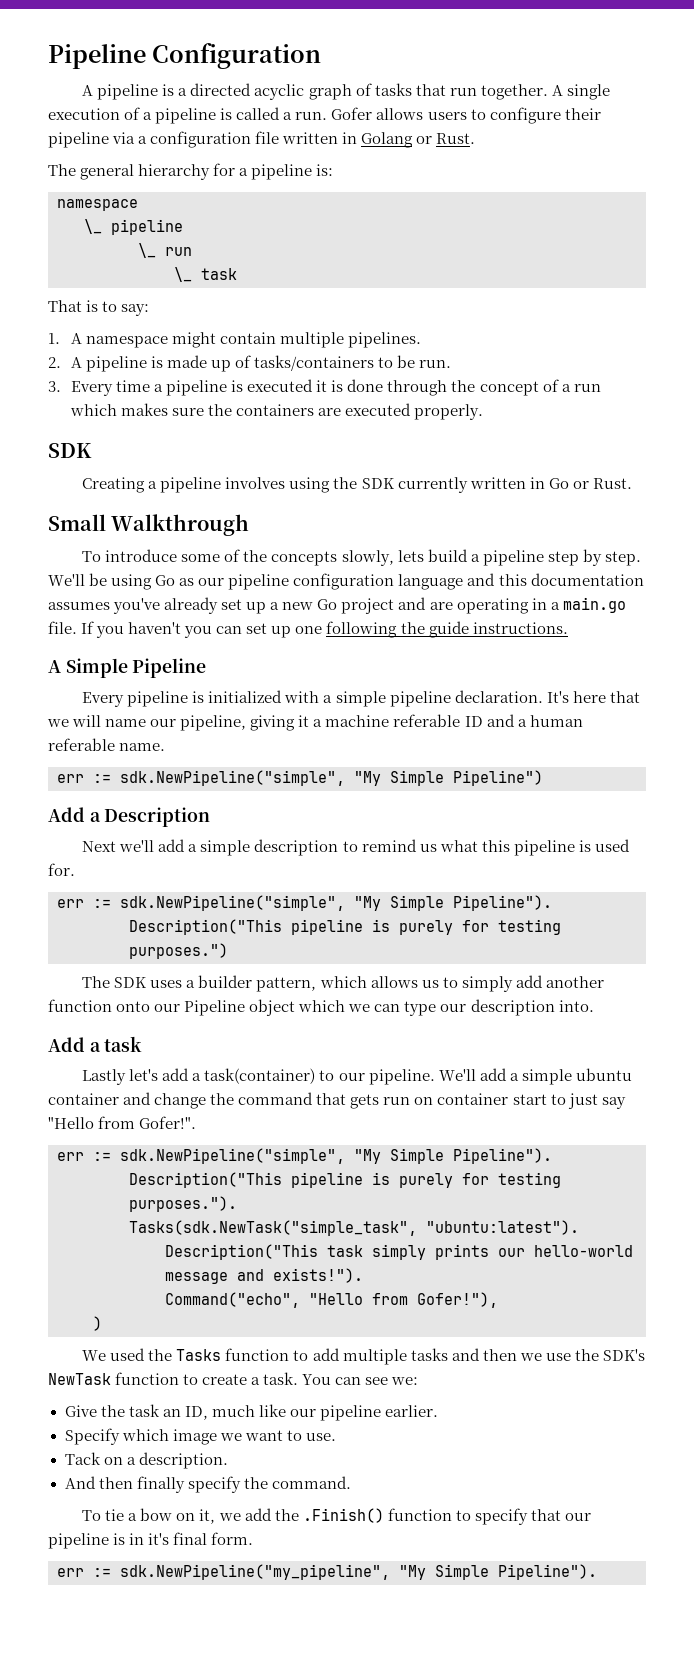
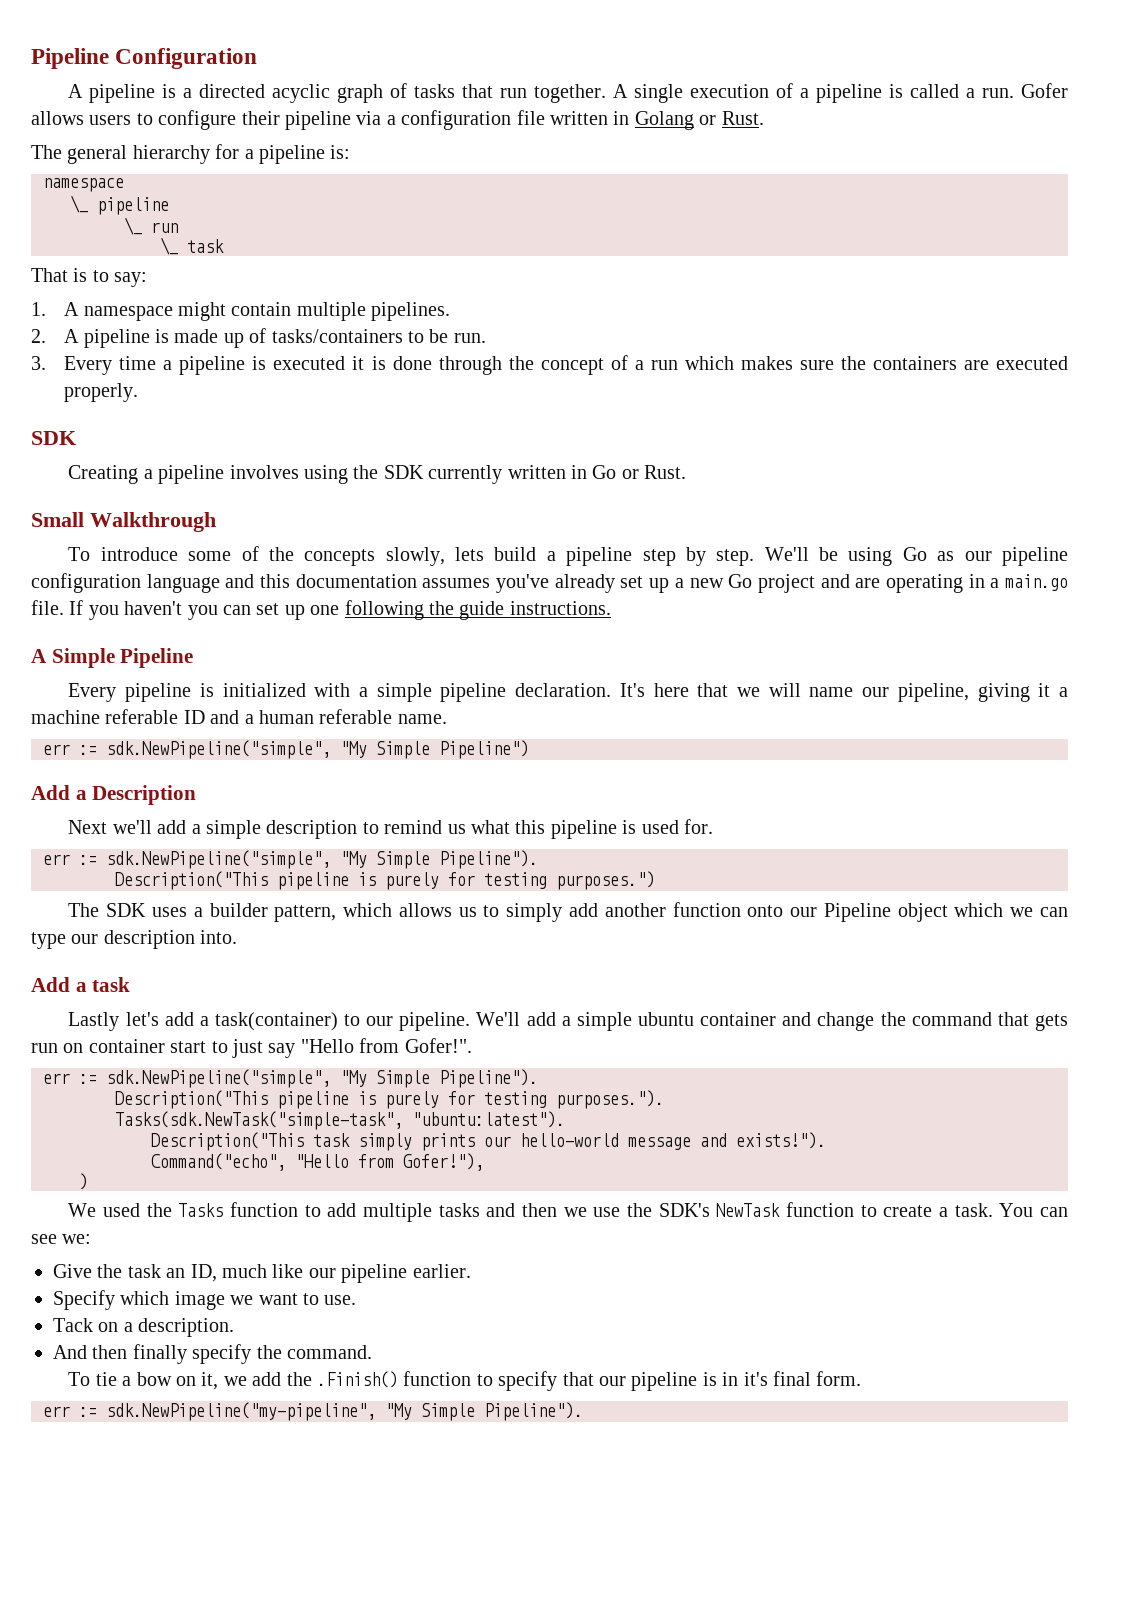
- Tasks(sdk.NewTask("simple_task", "ubuntu:latest").
+ Tasks(sdk.NewTask("simple-task", "ubuntu:latest").
- err := sdk.NewPipeline("my_pipeline", "My Simple Pipeline").
+ err := sdk.NewPipeline("my-pipeline", "My Simple Pipeline").

